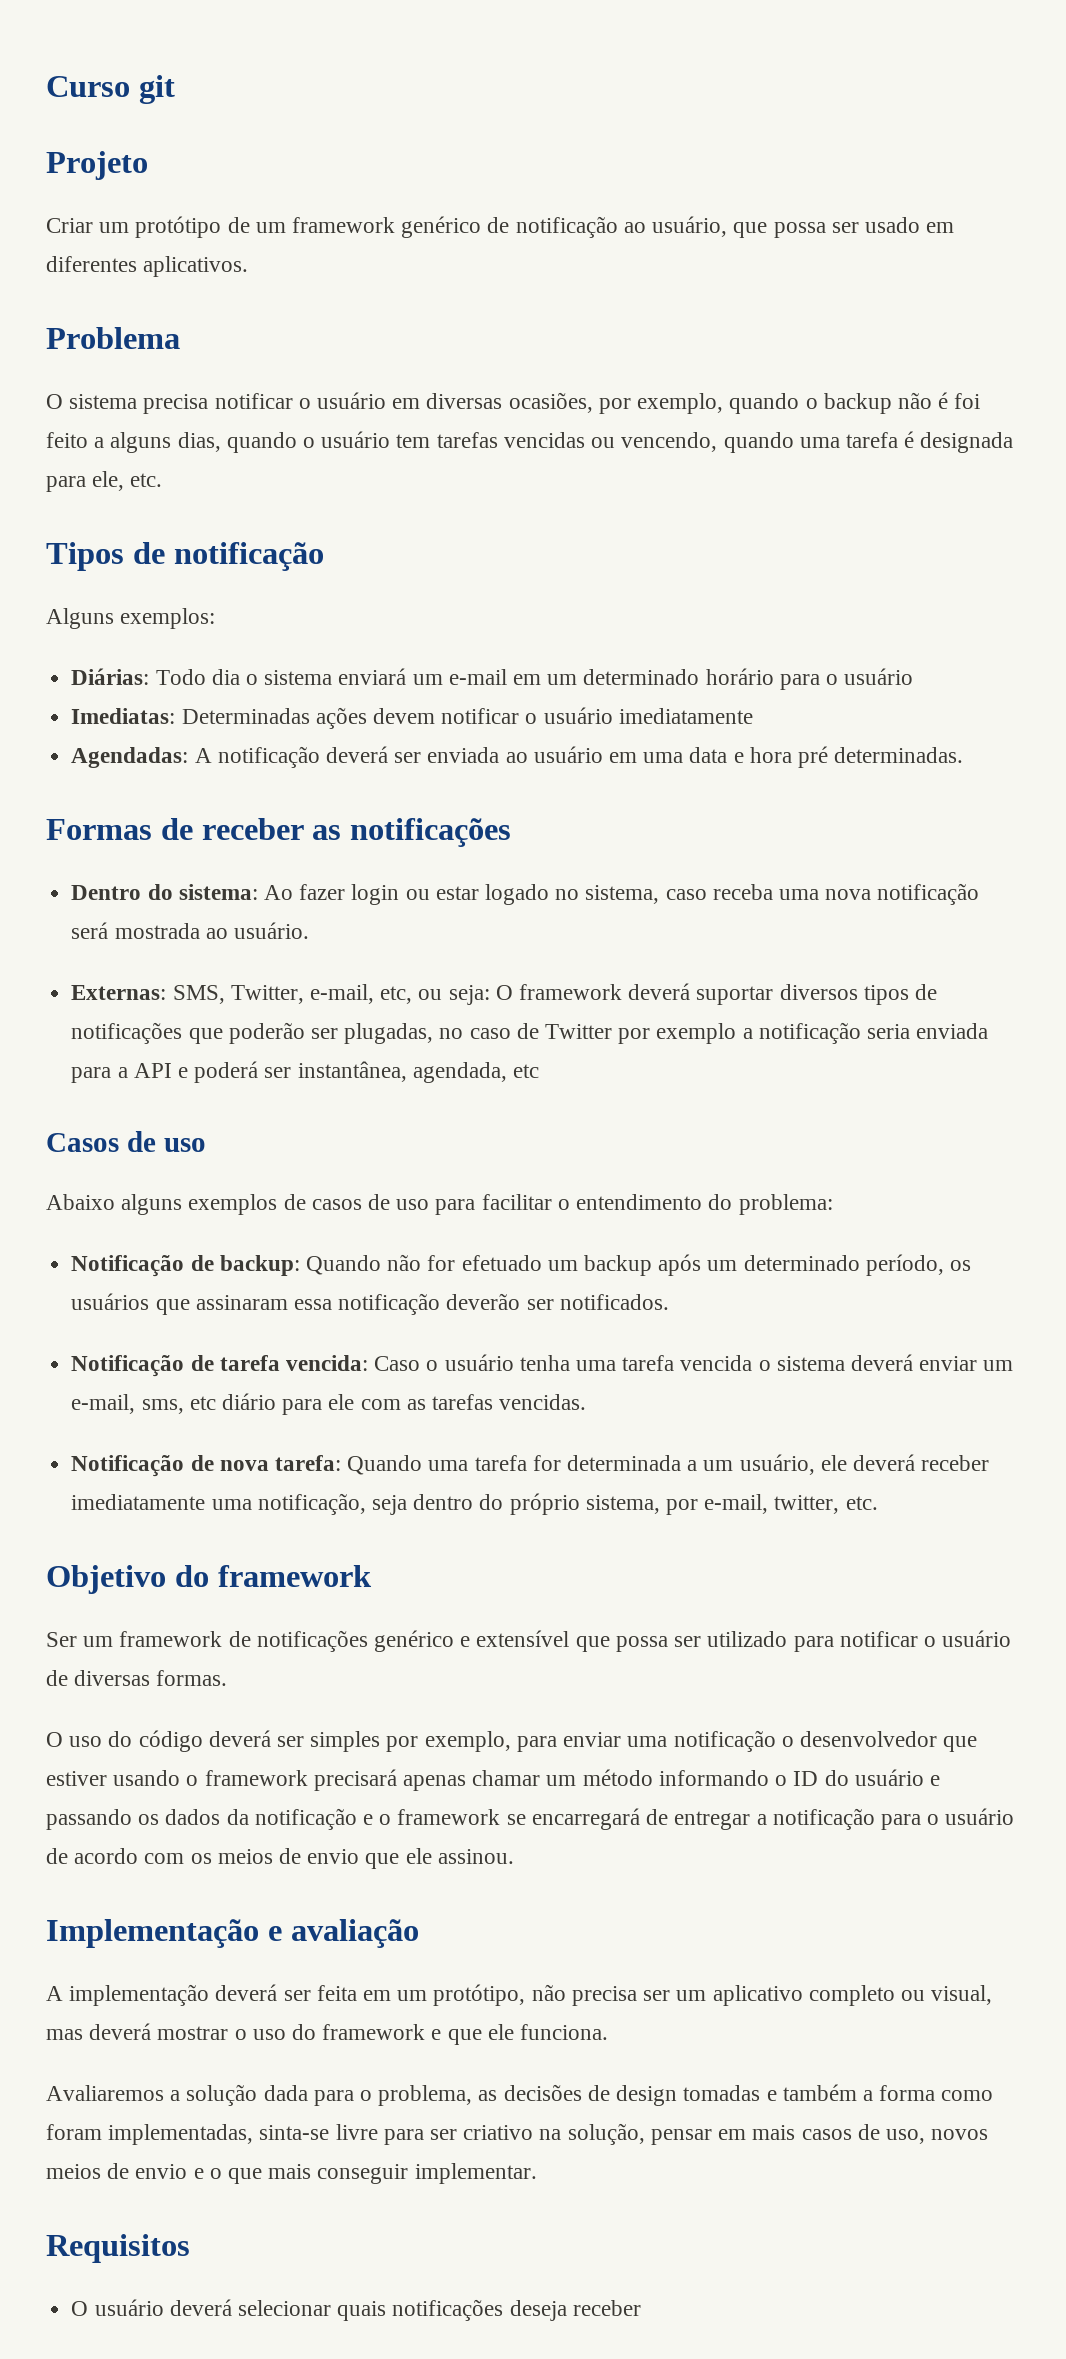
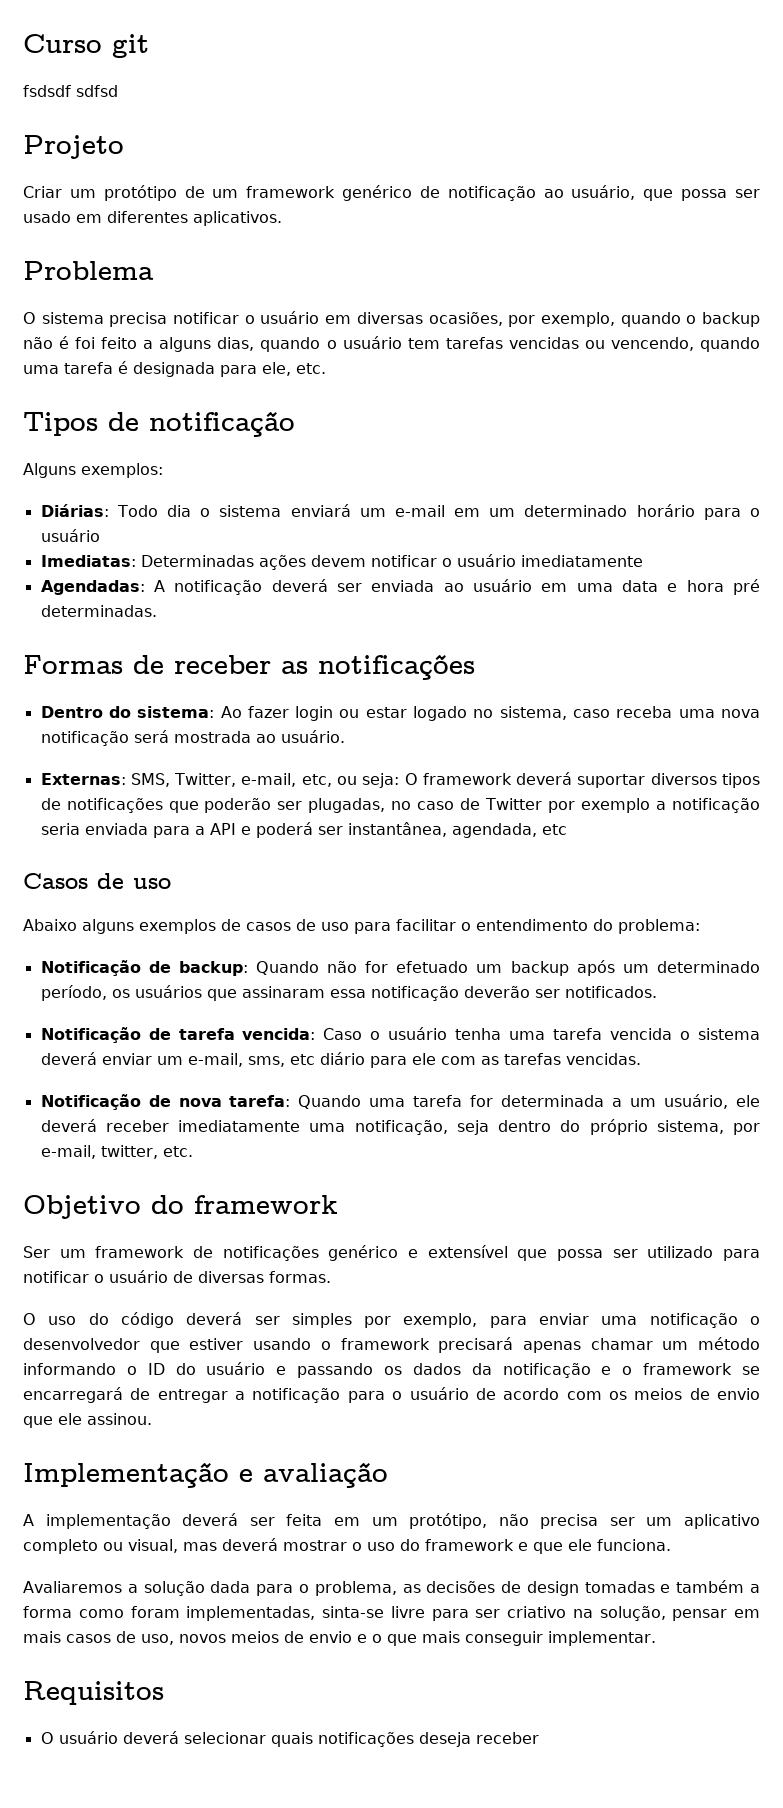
+ fsdsdf sdfsd

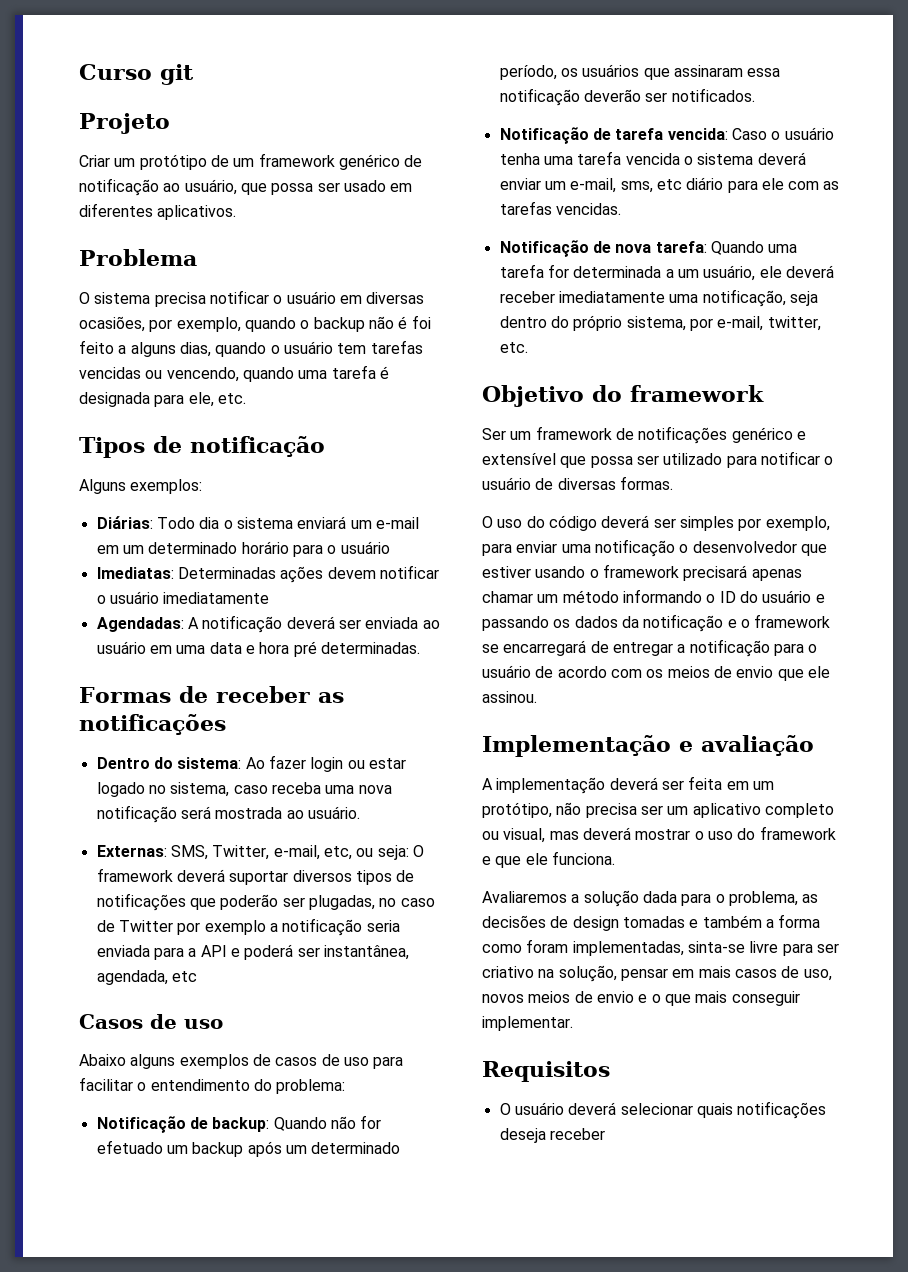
- fsdsdf sdfsd

